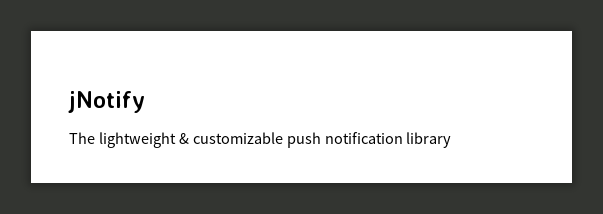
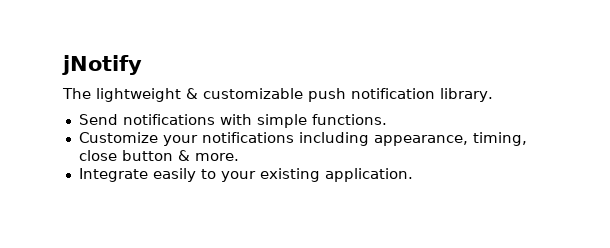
- The lightweight & customizable push notification library
+ The lightweight & customizable push notification library.
+ Send notifications with simple functions.
+ Customize your notifications including appearance, timing, close button & more.
+ Integrate easily to your existing application.

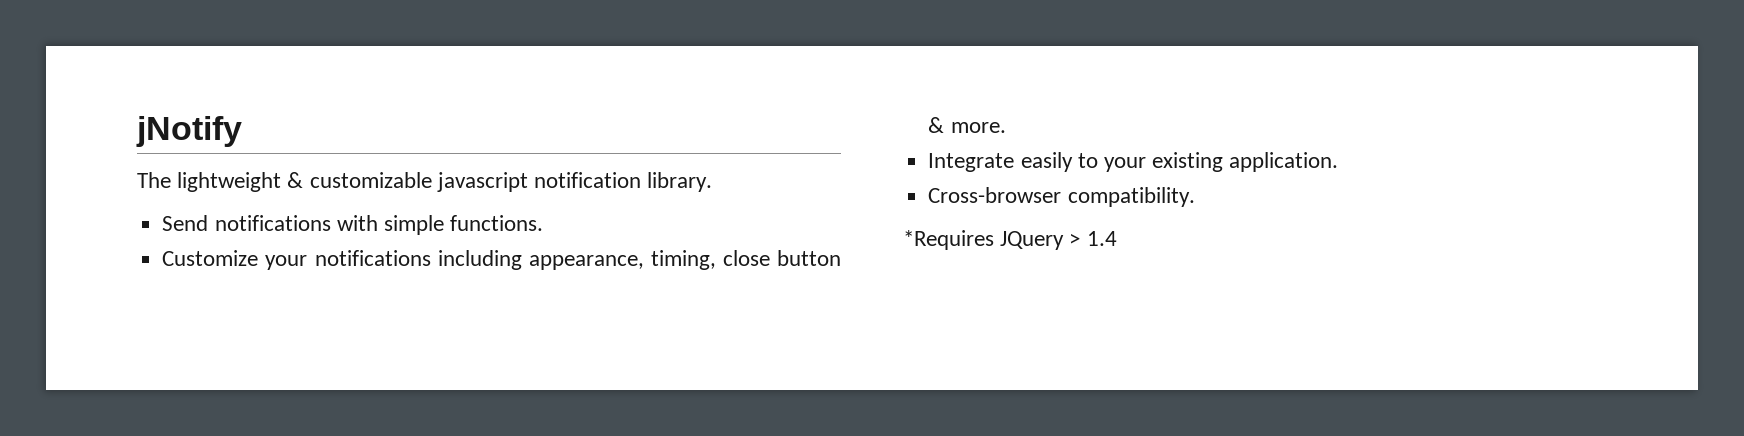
- The lightweight & customizable push notification library.
+ The lightweight & customizable javascript notification library.
+ Cross-browser compatibility.
+ *Requires JQuery > 1.4

